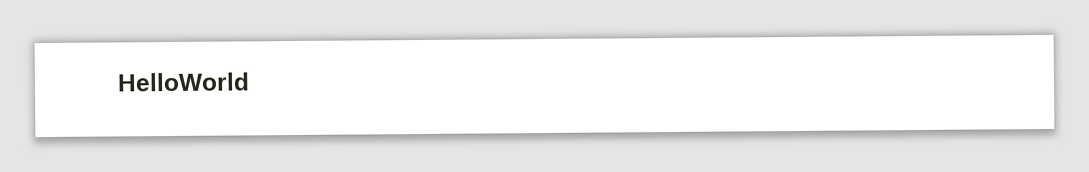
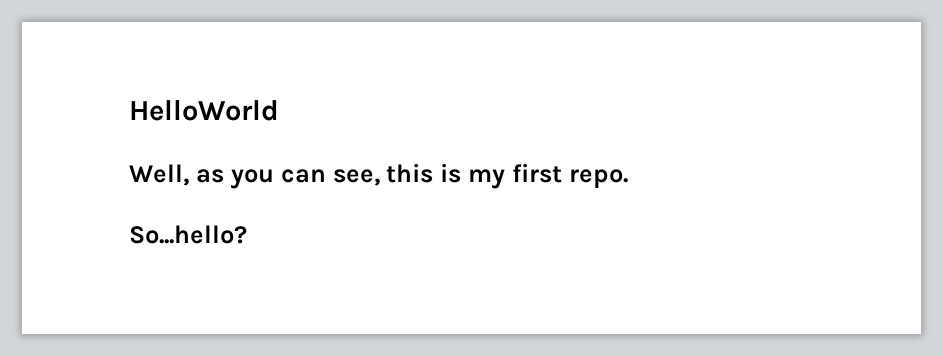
+ Well, as you can see, this is my first repo.
+ So...hello?

